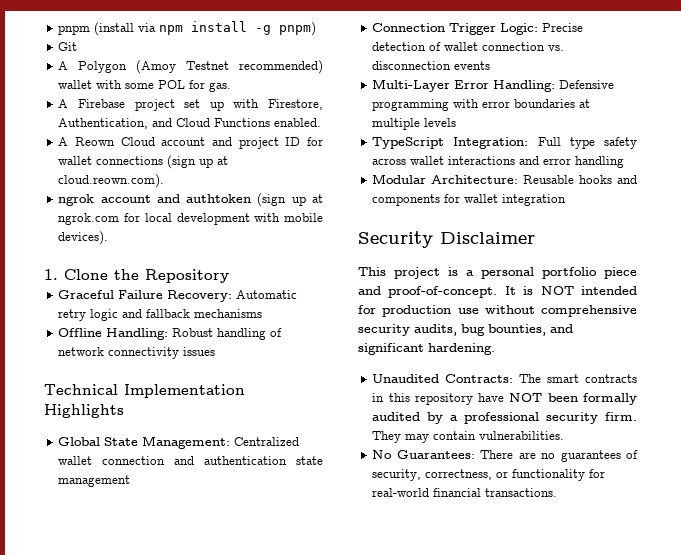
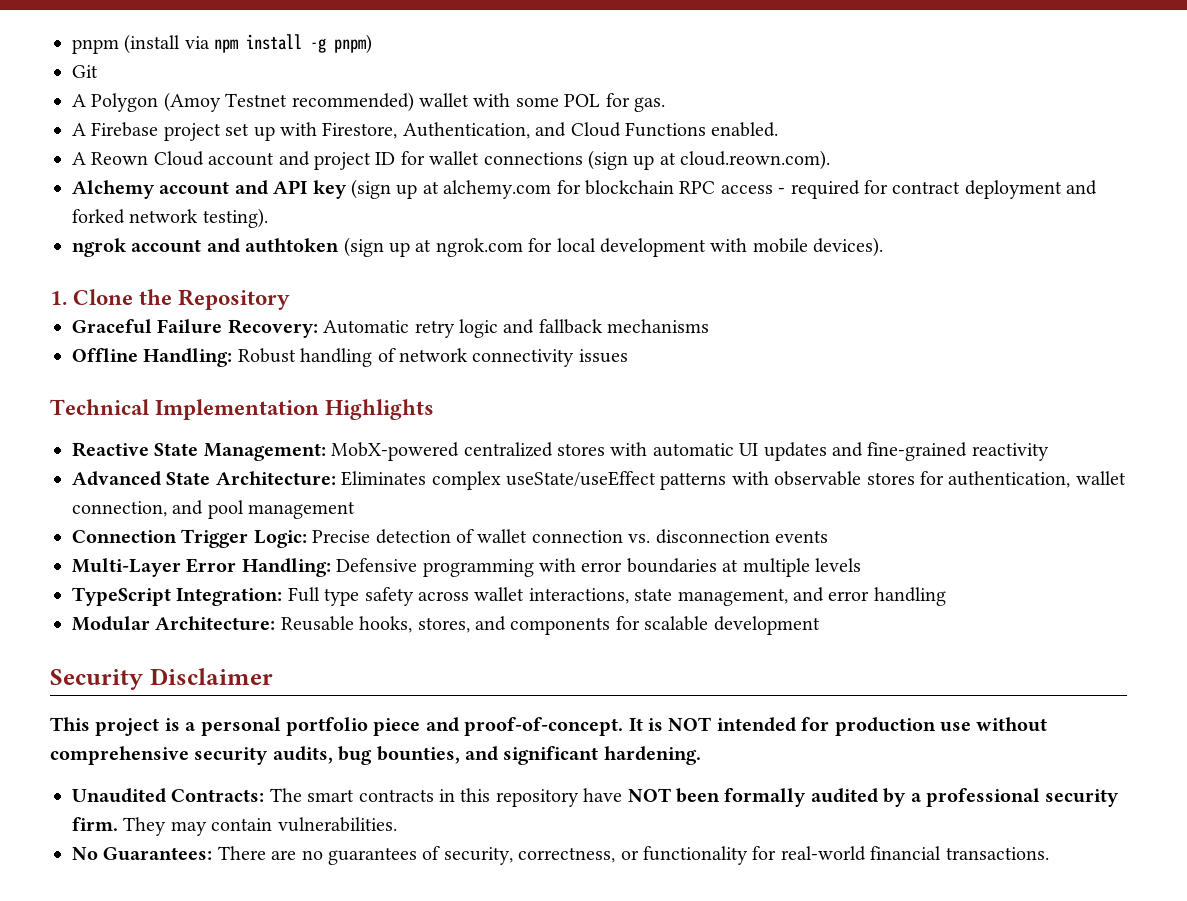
+ Alchemy account and API key (sign up at alchemy.com for blockchain RPC access - required for contract deployment and forked network testing).
- Global State Management: Centralized wallet connection and authentication state management
+ Reactive State Management: MobX-powered centralized stores with automatic UI updates and fine-grained reactivity
+ Advanced State Architecture: Eliminates complex useState/useEffect patterns with observable stores for authentication, wallet connection, and pool management
- TypeScript Integration: Full type safety across wallet interactions and error handling
+ TypeScript Integration: Full type safety across wallet interactions, state management, and error handling
- Modular Architecture: Reusable hooks and components for wallet integration
+ Modular Architecture: Reusable hooks, stores, and components for scalable development

